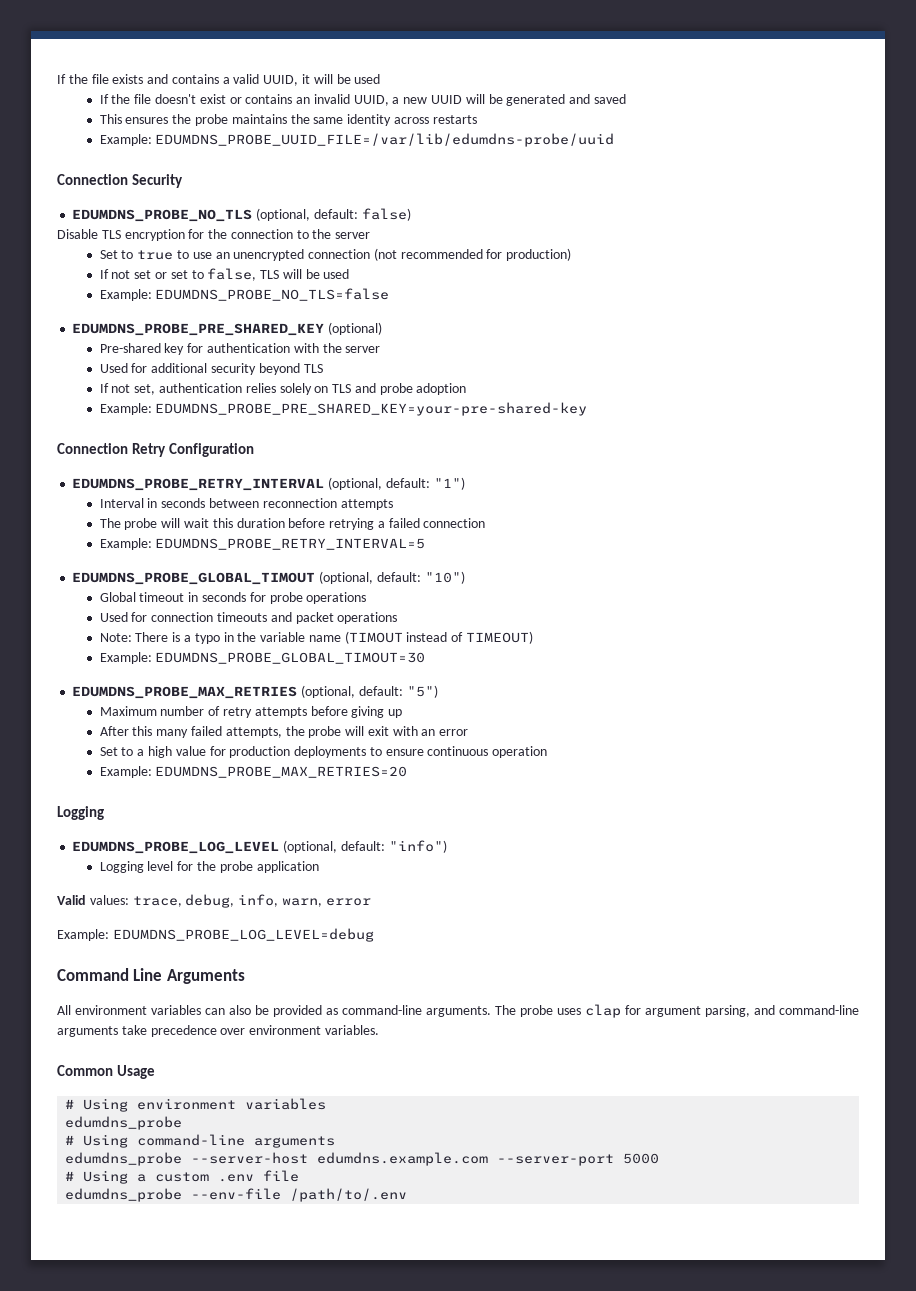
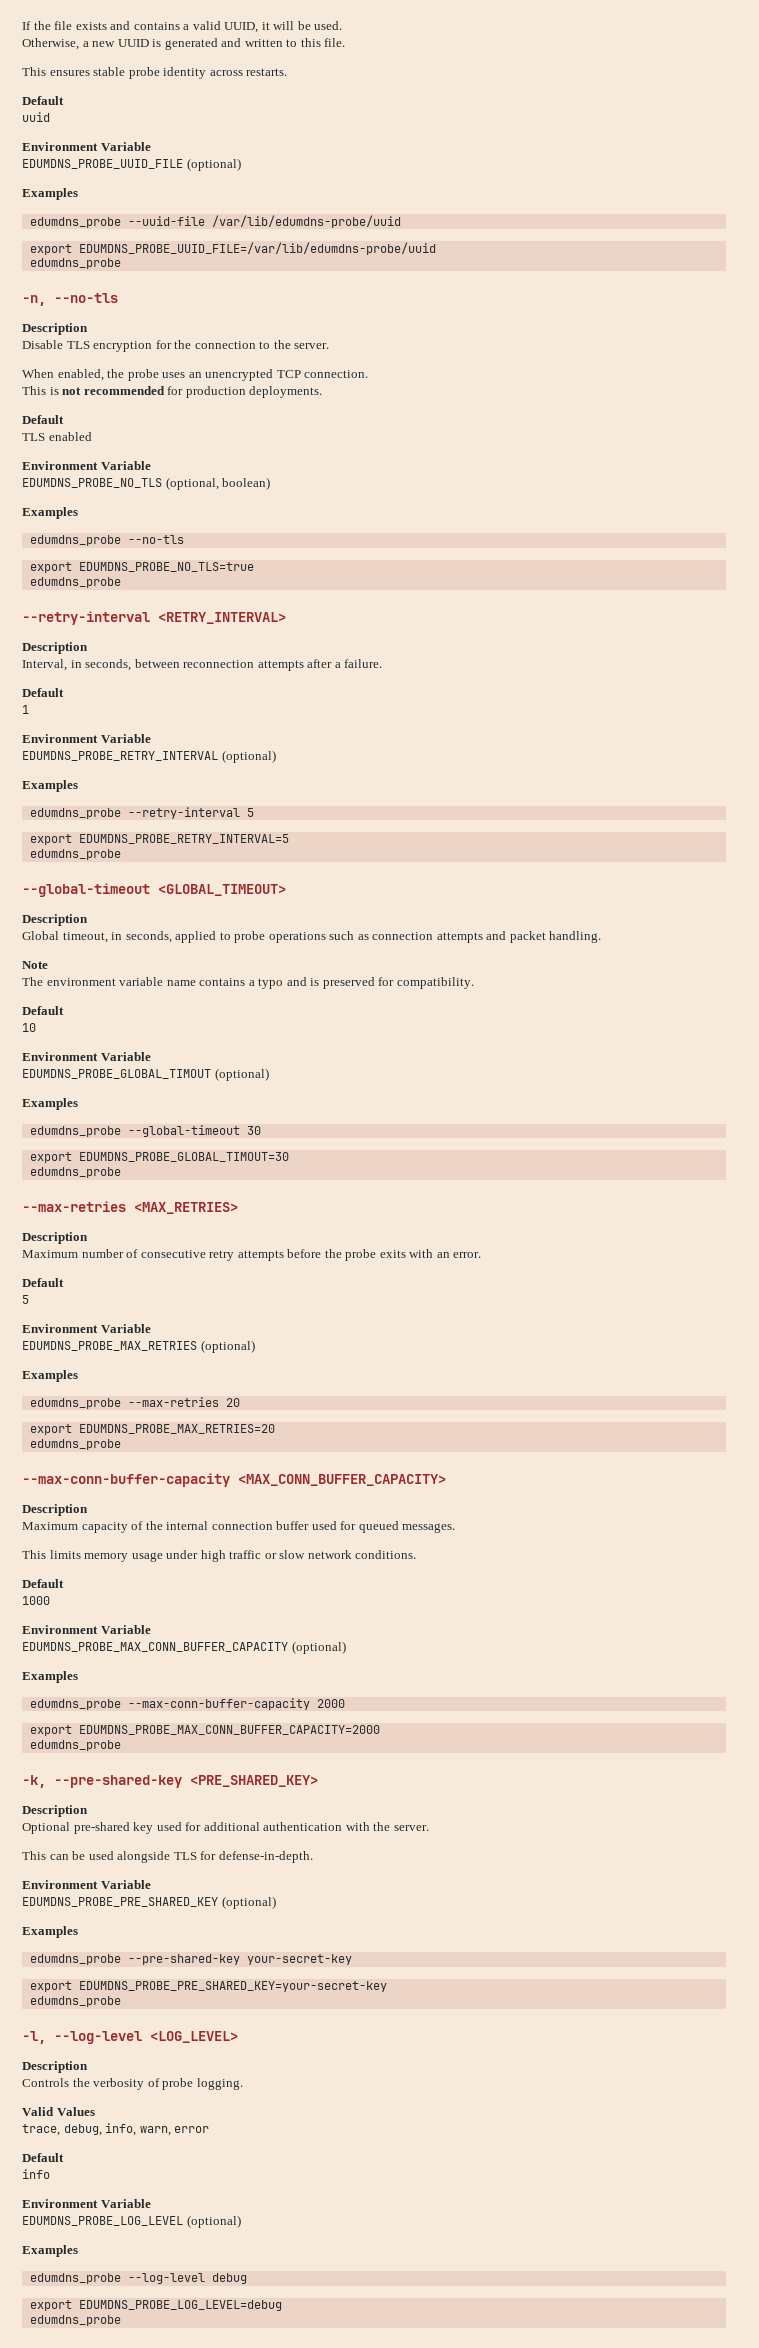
- If the file exists and contains a valid UUID, it will be used
- If the file doesn't exist or contains an invalid UUID, a new UUID will be generated and saved
- This ensures the probe maintains the same identity across restarts
- Example: EDUMDNS_PROBE_UUID_FILE=/var/lib/edumdns-probe/uuid
- Connection Security
- EDUMDNS_PROBE_NO_TLS (optional, default: false)
+ If the file exists and contains a valid UUID, it will be used.
+ Otherwise, a new UUID is generated and written to this file.
+ This ensures stable probe identity across restarts.
+ Default
+ uuid
+ Environment Variable
+ EDUMDNS_PROBE_UUID_FILE (optional)
+ Examples
+ edumdns_probe --uuid-file /var/lib/edumdns-probe/uuid
+ export EDUMDNS_PROBE_UUID_FILE=/var/lib/edumdns-probe/uuid
+ edumdns_probe
+ -n, --no-tls
+ Description
- Disable TLS encryption for the connection to the server
- Set to true to use an unencrypted connection (not recommended for production)
- If not set or set to false, TLS will be used
- Example: EDUMDNS_PROBE_NO_TLS=false
+ Disable TLS encryption for the connection to the server.
+ When enabled, the probe uses an unencrypted TCP connection.
+ This is not recommended for production deployments.
+ Default
+ TLS enabled
+ Environment Variable
+ EDUMDNS_PROBE_NO_TLS (optional, boolean)
+ Examples
+ edumdns_probe --no-tls
+ export EDUMDNS_PROBE_NO_TLS=true
+ edumdns_probe
+ --retry-interval <RETRY_INTERVAL>
+ Description
+ Interval, in seconds, between reconnection attempts after a failure.
+ Default
+ 1
+ Environment Variable
+ EDUMDNS_PROBE_RETRY_INTERVAL (optional)
+ Examples
+ edumdns_probe --retry-interval 5
+ export EDUMDNS_PROBE_RETRY_INTERVAL=5
+ edumdns_probe
+ --global-timeout <GLOBAL_TIMEOUT>
+ Description
+ Global timeout, in seconds, applied to probe operations such as connection attempts and packet handling.
+ Note
+ The environment variable name contains a typo and is preserved for compatibility.
+ Default
+ 10
+ Environment Variable
+ EDUMDNS_PROBE_GLOBAL_TIMOUT (optional)
+ Examples
+ edumdns_probe --global-timeout 30
+ export EDUMDNS_PROBE_GLOBAL_TIMOUT=30
+ edumdns_probe
+ --max-retries <MAX_RETRIES>
+ Description
+ Maximum number of consecutive retry attempts before the probe exits with an error.
+ Default
+ 5
+ Environment Variable
+ EDUMDNS_PROBE_MAX_RETRIES (optional)
+ Examples
+ edumdns_probe --max-retries 20
+ export EDUMDNS_PROBE_MAX_RETRIES=20
+ edumdns_probe
+ --max-conn-buffer-capacity <MAX_CONN_BUFFER_CAPACITY>
+ Description
+ Maximum capacity of the internal connection buffer used for queued messages.
+ This limits memory usage under high traffic or slow network conditions.
+ Default
+ 1000
+ Environment Variable
+ EDUMDNS_PROBE_MAX_CONN_BUFFER_CAPACITY (optional)
+ Examples
+ edumdns_probe --max-conn-buffer-capacity 2000
+ export EDUMDNS_PROBE_MAX_CONN_BUFFER_CAPACITY=2000
+ edumdns_probe
+ -k, --pre-shared-key <PRE_SHARED_KEY>
+ Description
+ Optional pre-shared key used for additional authentication with the server.
+ This can be used alongside TLS for defense-in-depth.
+ Environment Variable
  EDUMDNS_PROBE_PRE_SHARED_KEY (optional)
- Pre-shared key for authentication with the server
- Used for additional security beyond TLS
- If not set, authentication relies solely on TLS and probe adoption
- Example: EDUMDNS_PROBE_PRE_SHARED_KEY=your-pre-shared-key
- Connection Retry Configuration
- EDUMDNS_PROBE_RETRY_INTERVAL (optional, default: "1")
- Interval in seconds between reconnection attempts
- The probe will wait this duration before retrying a failed connection
- Example: EDUMDNS_PROBE_RETRY_INTERVAL=5
- EDUMDNS_PROBE_GLOBAL_TIMOUT (optional, default: "10")
- Global timeout in seconds for probe operations
- Used for connection timeouts and packet operations
- Note: There is a typo in the variable name (TIMOUT instead of TIMEOUT)
- Example: EDUMDNS_PROBE_GLOBAL_TIMOUT=30
- EDUMDNS_PROBE_MAX_RETRIES (optional, default: "5")
- Maximum number of retry attempts before giving up
- After this many failed attempts, the probe will exit with an error
- Set to a high value for production deployments to ensure continuous operation
- Example: EDUMDNS_PROBE_MAX_RETRIES=20
- Logging
- EDUMDNS_PROBE_LOG_LEVEL (optional, default: "info")
- Logging level for the probe application
+ Examples
+ edumdns_probe --pre-shared-key your-secret-key
+ export EDUMDNS_PROBE_PRE_SHARED_KEY=your-secret-key
+ edumdns_probe
+ -l, --log-level <LOG_LEVEL>
+ Description
+ Controls the verbosity of probe logging.
- Valid values: trace, debug, info, warn, error
- Example: EDUMDNS_PROBE_LOG_LEVEL=debug
- Command Line Arguments
- All environment variables can also be provided as command-line arguments. The probe uses clap for argument parsing, and command-line arguments take precedence over environment variables.
- Common Usage
- # Using environment variables
+ Valid Values
+ trace, debug, info, warn, error
+ Default
+ info
+ Environment Variable
+ EDUMDNS_PROBE_LOG_LEVEL (optional)
+ Examples
+ edumdns_probe --log-level debug
+ export EDUMDNS_PROBE_LOG_LEVEL=debug
  edumdns_probe
- # Using command-line arguments
- edumdns_probe --server-host edumdns.example.com --server-port 5000
- # Using a custom .env file
- edumdns_probe --env-file /path/to/.env

